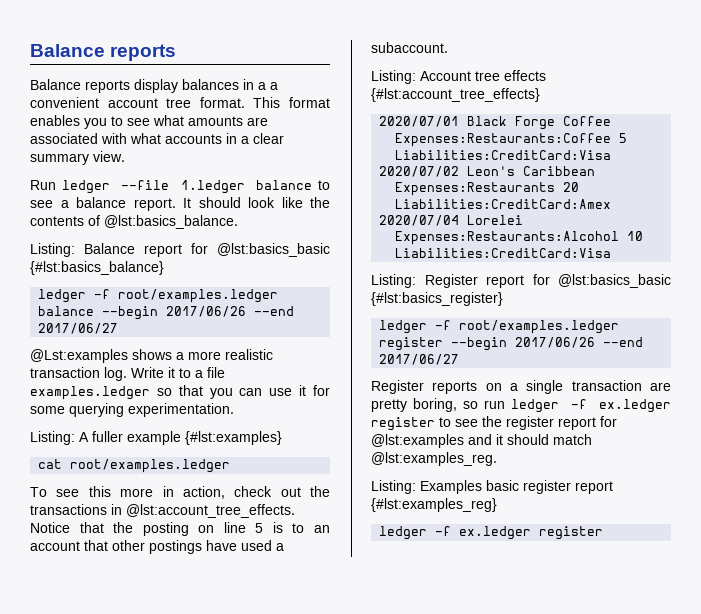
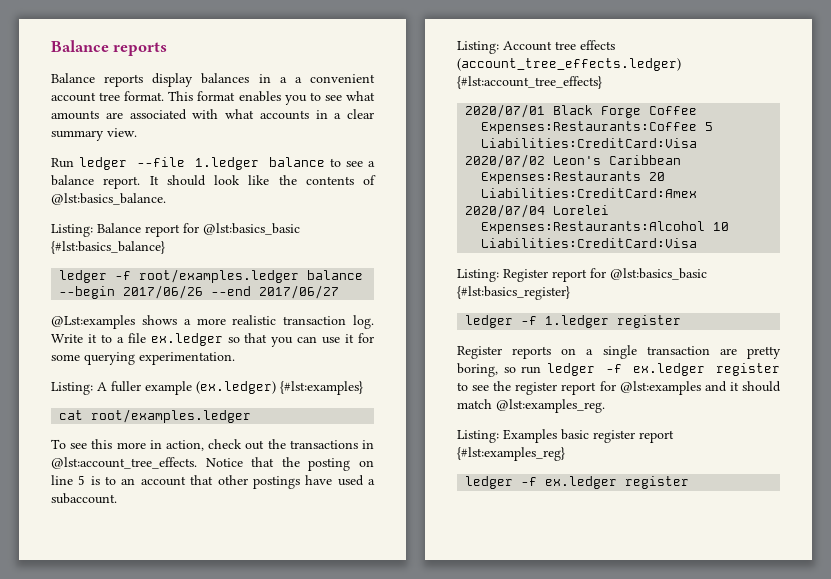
- Write it to a file examples.ledger so that you can use it for some querying experimentation.
+ Write it to a file ex.ledger so that you can use it for some querying experimentation.
- Listing: A fuller example {#lst:examples}
+ Listing: A fuller example (ex.ledger) {#lst:examples}
- Listing: Account tree effects {#lst:account_tree_effects}
+ Listing: Account tree effects (account_tree_effects.ledger) {#lst:account_tree_effects}
- ledger -f root/examples.ledger register --begin 2017/06/26 --end 2017/06/27
+ ledger -f 1.ledger register

